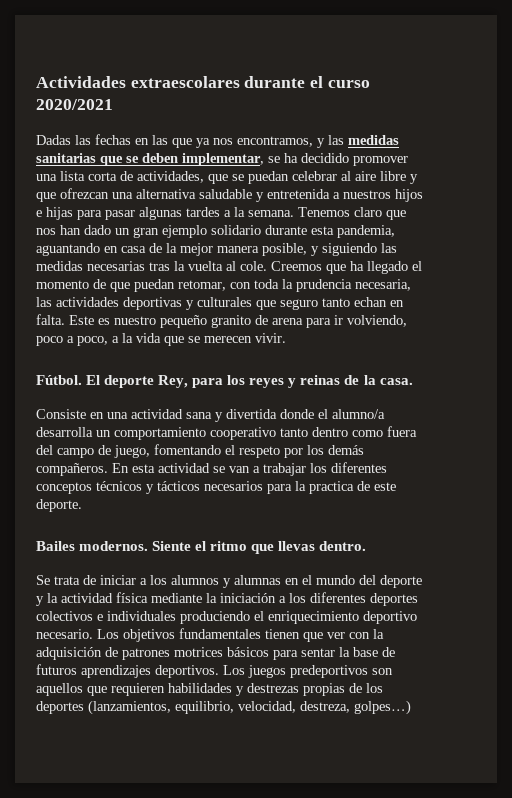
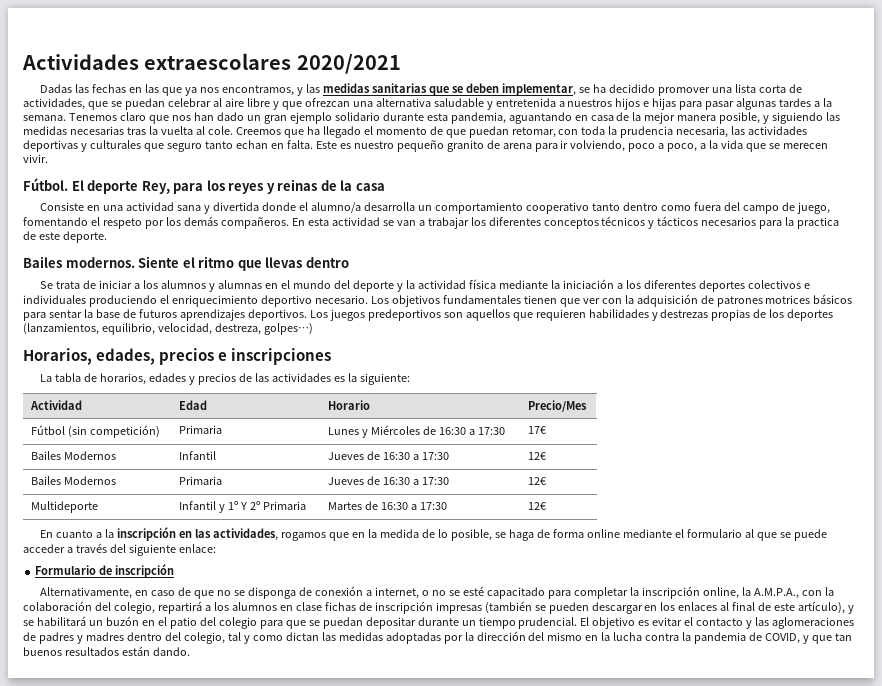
- Actividades extraescolares durante el curso 2020/2021
+ Actividades extraescolares 2020/2021
- El deporte Rey, para los reyes y reinas de la casa.
+ El deporte Rey, para los reyes y reinas de la casa
- Siente el ritmo que llevas dentro.
+ Siente el ritmo que llevas dentro
+ Horarios, edades, precios e inscripciones
+ La tabla de horarios, edades y precios de las actividades es la siguiente:
+ Actividad | Edad | Horario | Precio/Mes
+ Fútbol (sin competición) | Primaria | Lunes y Miércoles de 16:30 a 17:30 | 17€
+ Bailes Modernos | Infantil | Jueves de 16:30 a 17:30 | 12€
+ Bailes Modernos | Primaria | Jueves de 16:30 a 17:30 | 12€
+ Multideporte | Infantil y 1º Y 2º Primaria | Martes de 16:30 a 17:30 | 12€
+ En cuanto a la inscripción en las actividades, rogamos que en la medida de lo posible, se haga de forma online mediante el formulario al que se puede acceder a través del siguiente enlace:
+ Formulario de inscripción
+ Alternativamente, en caso de que no se disponga de conexión a internet, o no se esté capacitado para completar la inscripción online, la A.M.P.A., con la colaboración del colegio, repartirá a los alumnos en clase fichas de inscripción impresas (también se pueden descargar en los enlaces al final de este artículo), y se habilitará un buzón en el patio del colegio para que se puedan depositar durante un tiempo prudencial. El objetivo es evitar el contacto y las aglomeraciones de padres y madres dentro del colegio, tal y como dictan las medidas adoptadas por la dirección del mismo en la lucha contra la pandemia de COVID, y que tan buenos resultados están dando.

